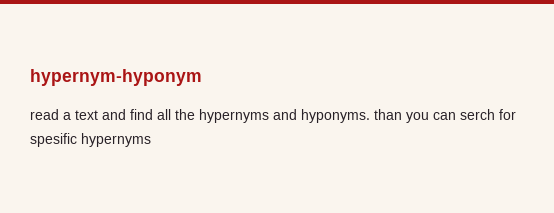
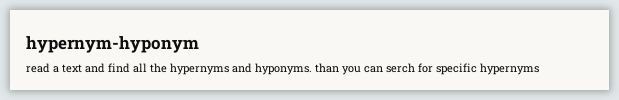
- read a text and find all the hypernyms and hyponyms. than you can serch for spesific hypernyms
+ read a text and find all the hypernyms and hyponyms. than you can serch for specific hypernyms

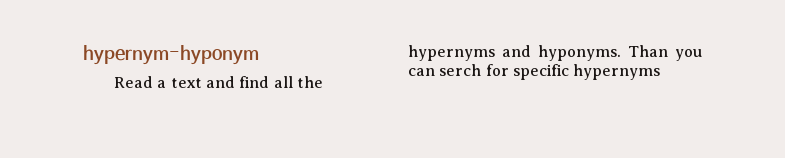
- read a text and find all the hypernyms and hyponyms. than you can serch for specific hypernyms
+ Read a text and find all the hypernyms and hyponyms. Than you can serch for specific hypernyms

